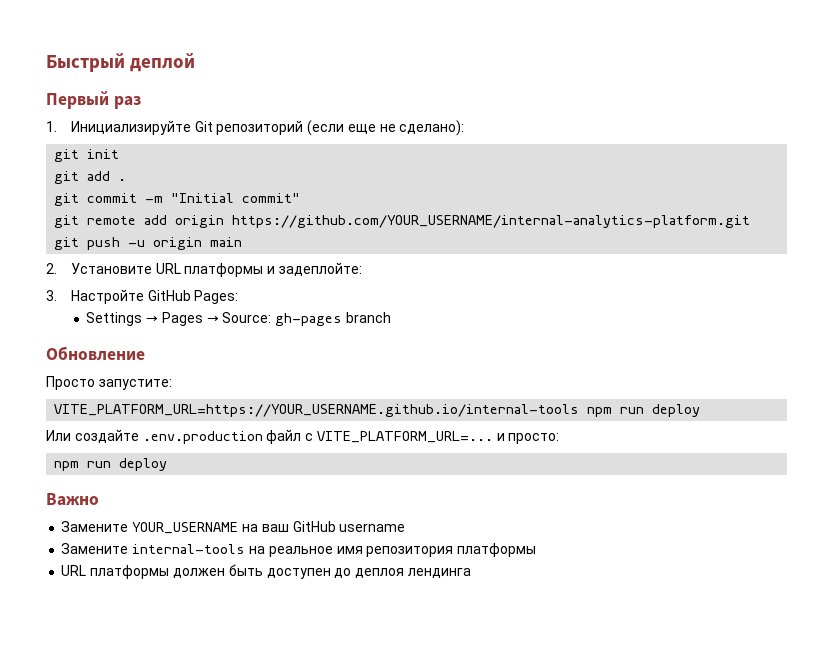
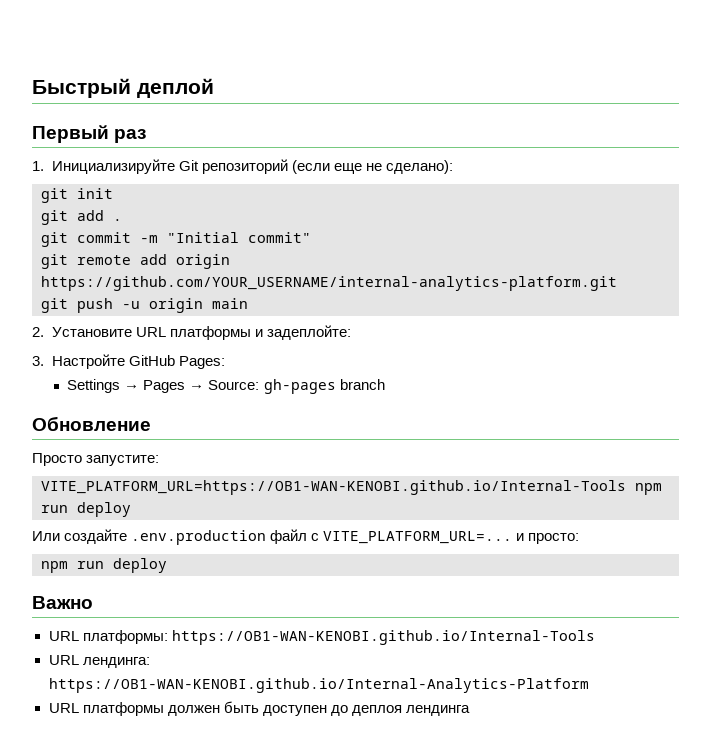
- VITE_PLATFORM_URL=https://YOUR_USERNAME.github.io/internal-tools npm run deploy
+ VITE_PLATFORM_URL=https://OB1-WAN-KENOBI.github.io/Internal-Tools npm run deploy
- Замените YOUR_USERNAME на ваш GitHub username
- Замените internal-tools на реальное имя репозитория платформы
+ URL платформы: https://OB1-WAN-KENOBI.github.io/Internal-Tools
+ URL лендинга: https://OB1-WAN-KENOBI.github.io/Internal-Analytics-Platform

